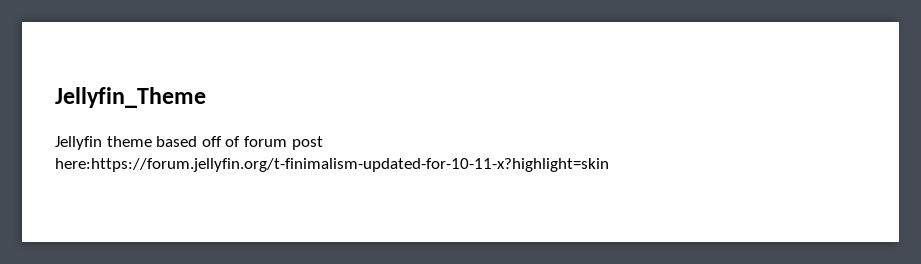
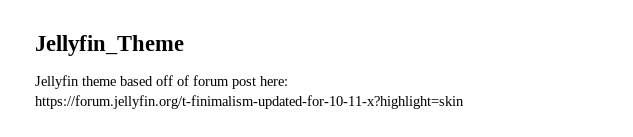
- Jellyfin theme based off of forum post here:https://forum.jellyfin.org/t-finimalism-updated-for-10-11-x?highlight=skin
+ Jellyfin theme based off of forum post here: https://forum.jellyfin.org/t-finimalism-updated-for-10-11-x?highlight=skin

